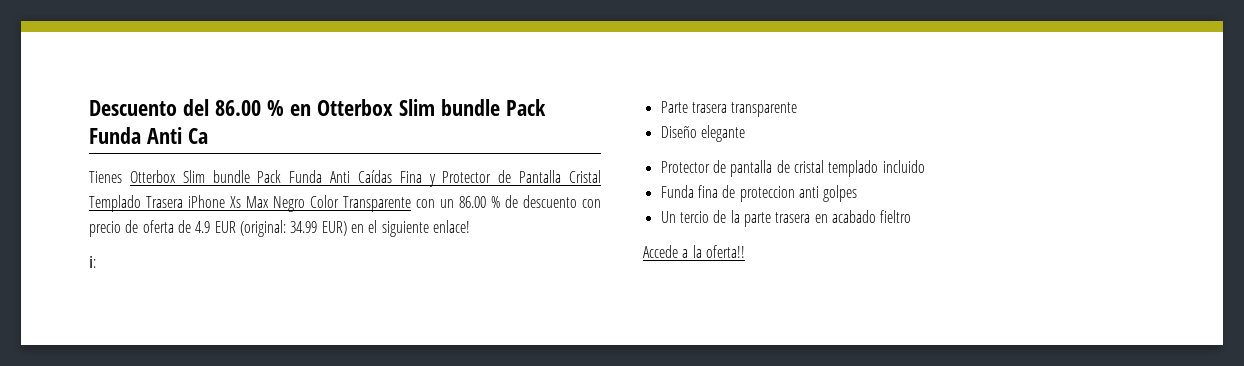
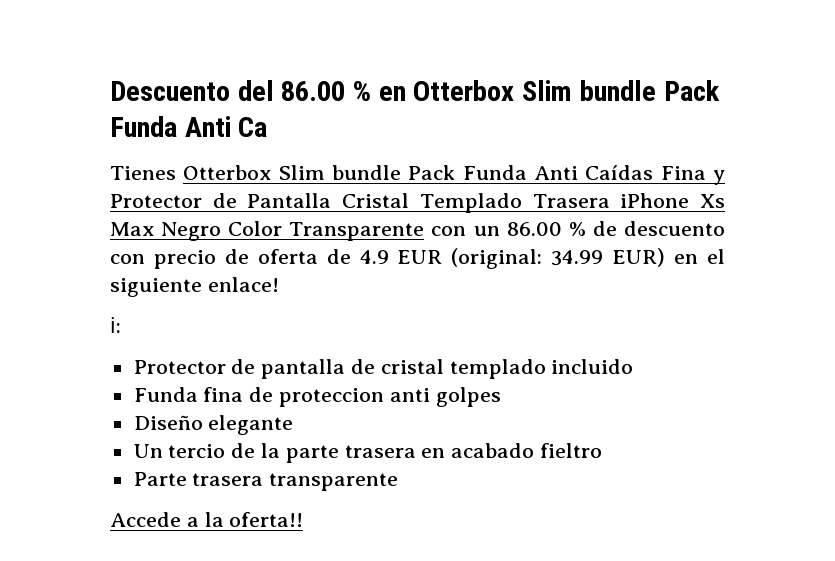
- Parte trasera transparente
- Diseño elegante
+ Diseño elegante
+ Parte trasera transparente

